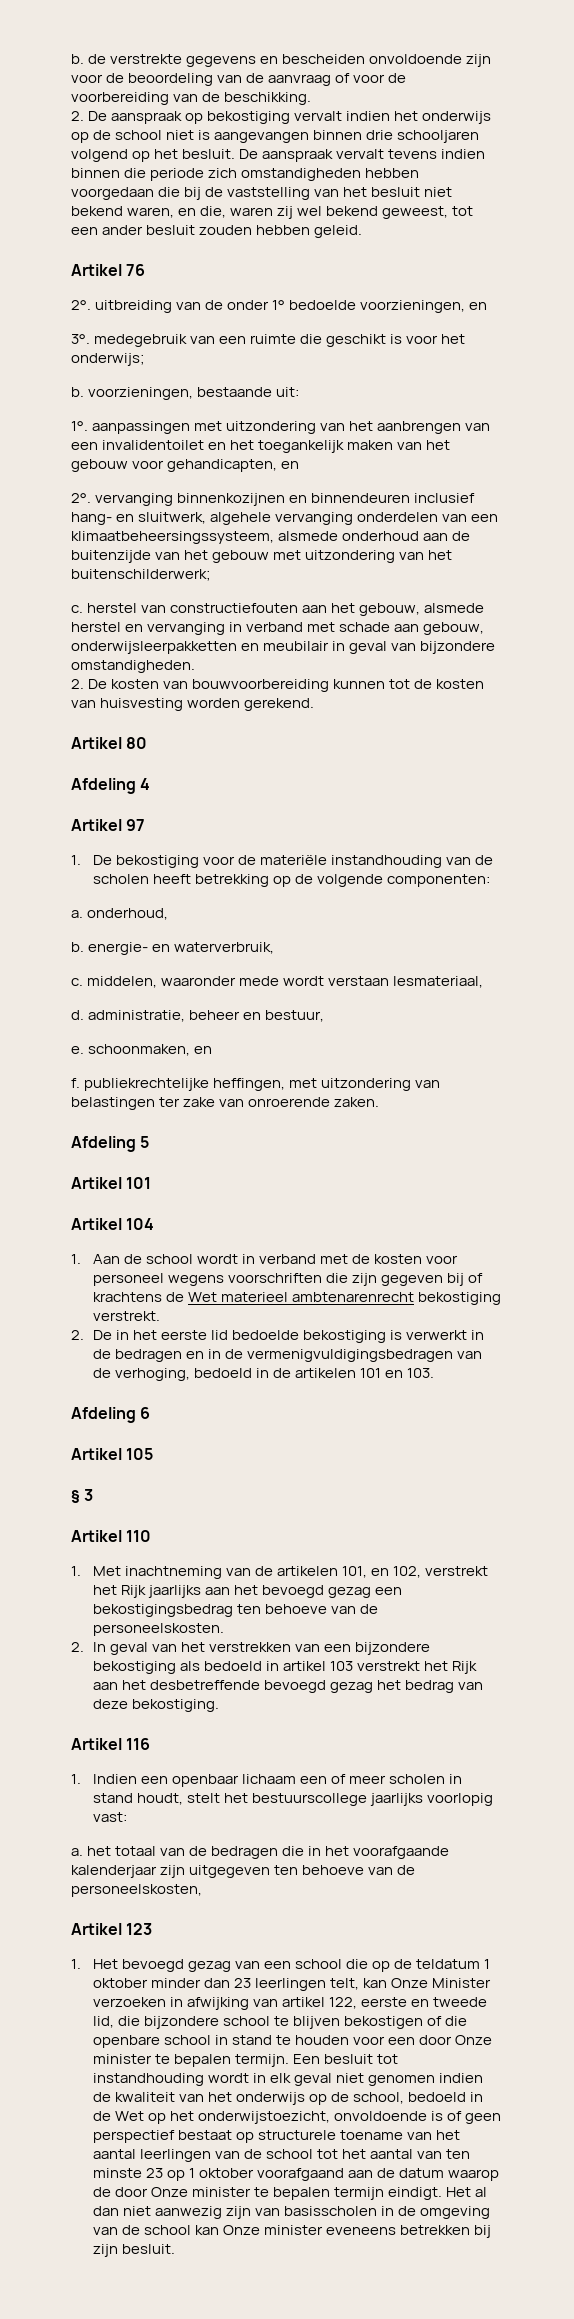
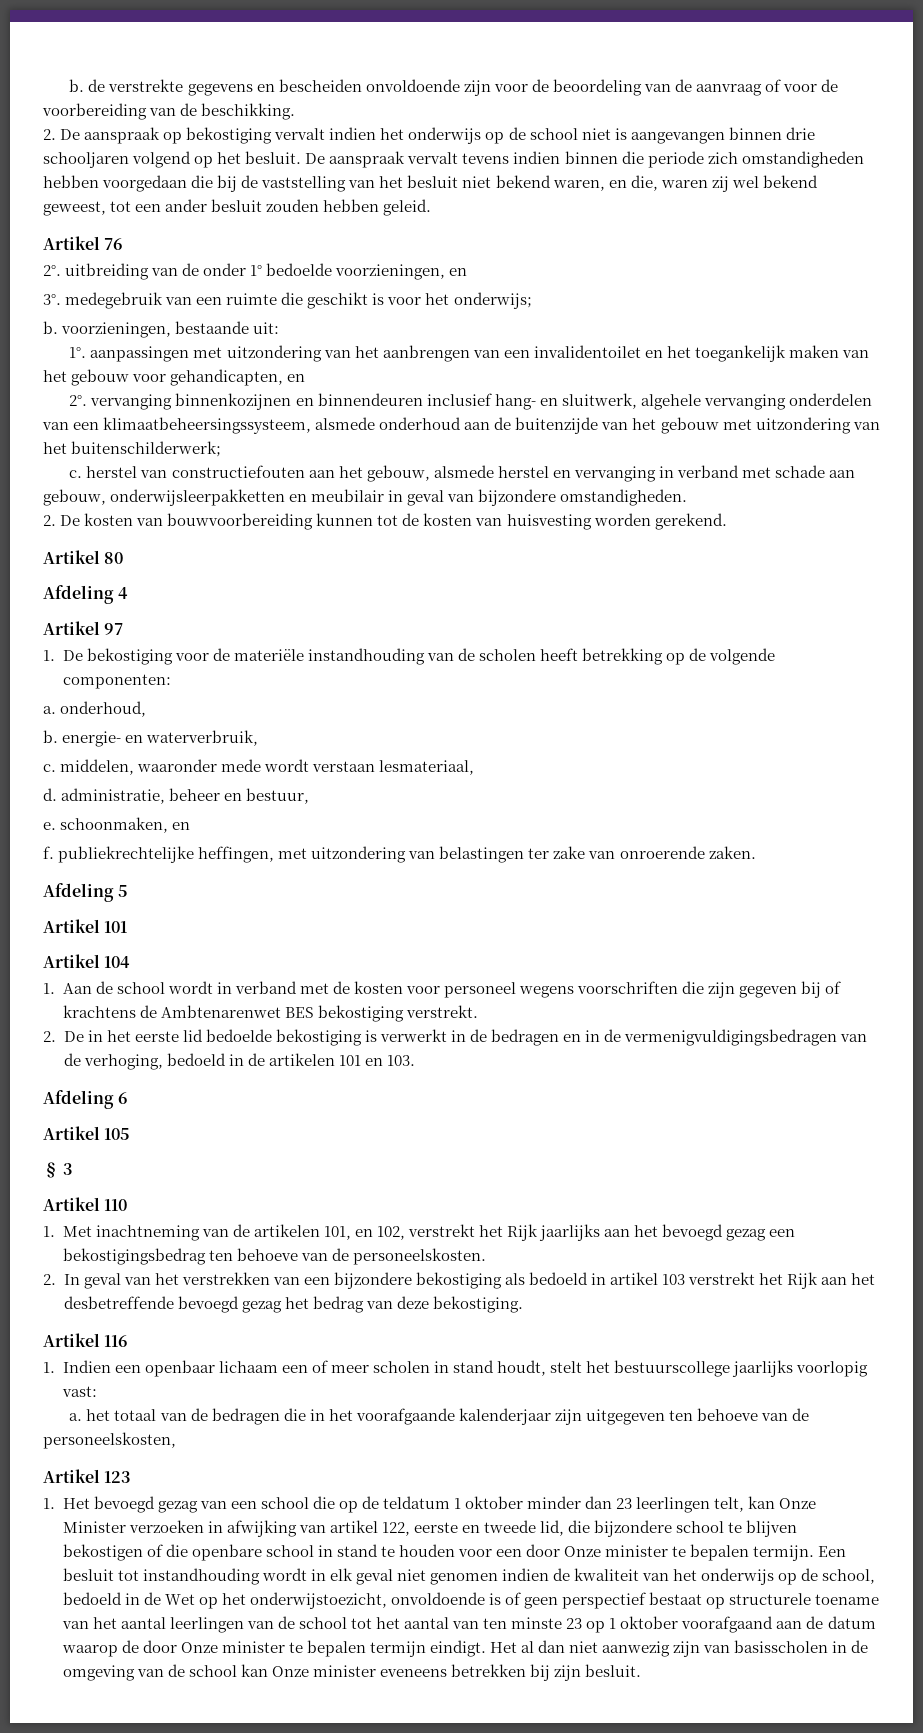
- 1. Aan de school wordt in verband met de kosten voor personeel wegens voorschriften die zijn gegeven bij of krachtens de Wet materieel ambtenarenrecht bekostiging verstrekt.
+ 1. Aan de school wordt in verband met de kosten voor personeel wegens voorschriften die zijn gegeven bij of krachtens de Ambtenarenwet BES bekostiging verstrekt.

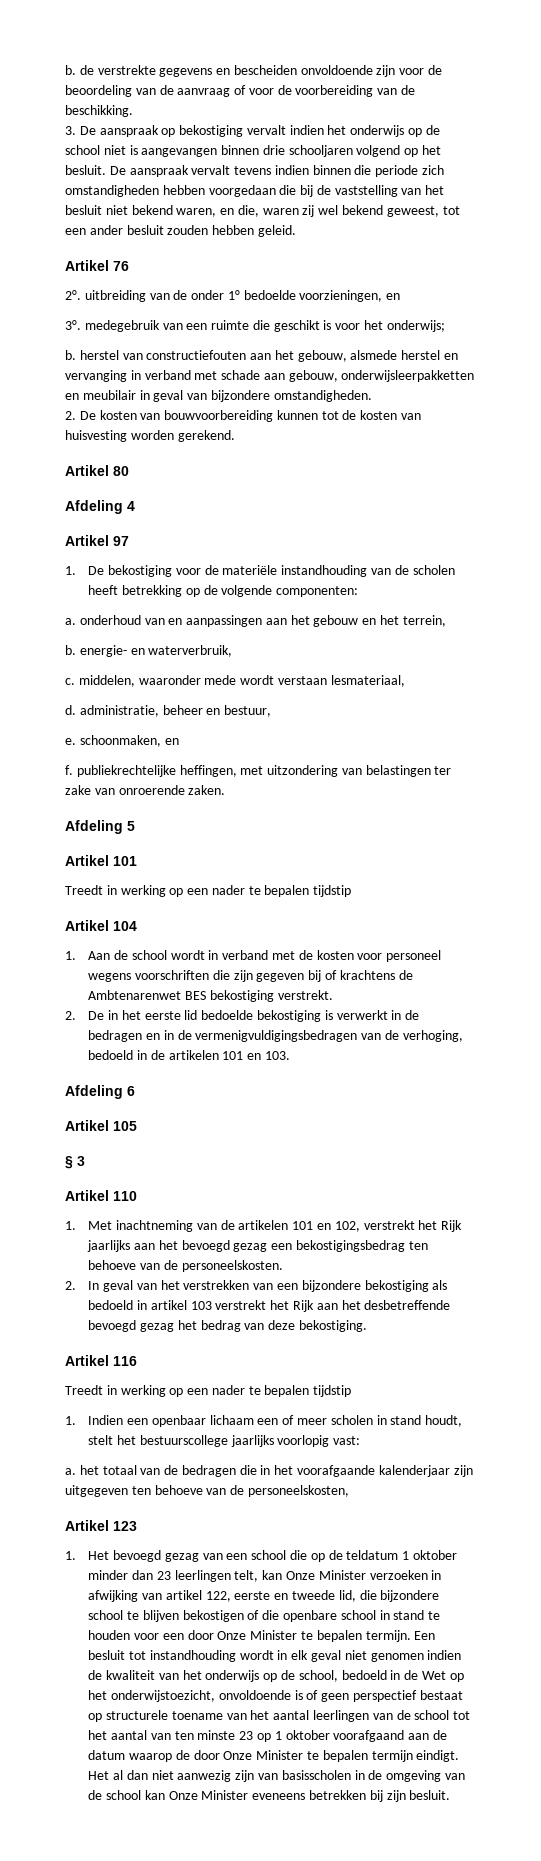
- 2. De aanspraak op bekostiging vervalt indien het onderwijs op de school niet is aangevangen binnen drie schooljaren volgend op het besluit.
+ 3. De aanspraak op bekostiging vervalt indien het onderwijs op de school niet is aangevangen binnen drie schooljaren volgend op het besluit.
- b. voorzieningen, bestaande uit:
- 1°. aanpassingen met uitzondering van het aanbrengen van een invalidentoilet en het toegankelijk maken van het gebouw voor gehandicapten, en
- 2°. vervanging binnenkozijnen en binnendeuren inclusief hang- en sluitwerk, algehele vervanging onderdelen van een klimaatbeheersingssysteem, alsmede onderhoud aan de buitenzijde van het gebouw met uitzondering van het buitenschilderwerk;
- c. herstel van constructiefouten aan het gebouw, alsmede herstel en vervanging in verband met schade aan gebouw, onderwijsleerpakketten en meubilair in geval van bijzondere omstandigheden.
+ b. herstel van constructiefouten aan het gebouw, alsmede herstel en vervanging in verband met schade aan gebouw, onderwijsleerpakketten en meubilair in geval van bijzondere omstandigheden.
- a. onderhoud,
+ a. onderhoud van en aanpassingen aan het gebouw en het terrein,
  Artikel 101
+ Treedt in werking op een nader te bepalen tijdstip
- 1. Met inachtneming van de artikelen 101, en 102, verstrekt het Rijk jaarlijks aan het bevoegd gezag een bekostigingsbedrag ten behoeve van de personeelskosten.
+ 1. Met inachtneming van de artikelen 101 en 102, verstrekt het Rijk jaarlijks aan het bevoegd gezag een bekostigingsbedrag ten behoeve van de personeelskosten.
  Artikel 116
+ Treedt in werking op een nader te bepalen tijdstip
- 1. Het bevoegd gezag van een school die op de teldatum 1 oktober minder dan 23 leerlingen telt, kan Onze Minister verzoeken in afwijking van artikel 122, eerste en tweede lid, die bijzondere school te blijven bekostigen of die openbare school in stand te houden voor een door Onze minister te bepalen termijn.
+ 1. Het bevoegd gezag van een school die op de teldatum 1 oktober minder dan 23 leerlingen telt, kan Onze Minister verzoeken in afwijking van artikel 122, eerste en tweede lid, die bijzondere school te blijven bekostigen of die openbare school in stand te houden voor een door Onze Minister te bepalen termijn.
- Een besluit tot instandhouding wordt in elk geval niet genomen indien de kwaliteit van het onderwijs op de school, bedoeld in de Wet op het onderwijstoezicht, onvoldoende is of geen perspectief bestaat op structurele toename van het aantal leerlingen van de school tot het aantal van ten minste 23 op 1 oktober voorafgaand aan de datum waarop de door Onze minister te bepalen termijn eindigt.
+ Een besluit tot instandhouding wordt in elk geval niet genomen indien de kwaliteit van het onderwijs op de school, bedoeld in de Wet op het onderwijstoezicht, onvoldoende is of geen perspectief bestaat op structurele toename van het aantal leerlingen van de school tot het aantal van ten minste 23 op 1 oktober voorafgaand aan de datum waarop de door Onze Minister te bepalen termijn eindigt.
- Het al dan niet aanwezig zijn van basisscholen in de omgeving van de school kan Onze minister eveneens betrekken bij zijn besluit.
+ Het al dan niet aanwezig zijn van basisscholen in de omgeving van de school kan Onze Minister eveneens betrekken bij zijn besluit.

